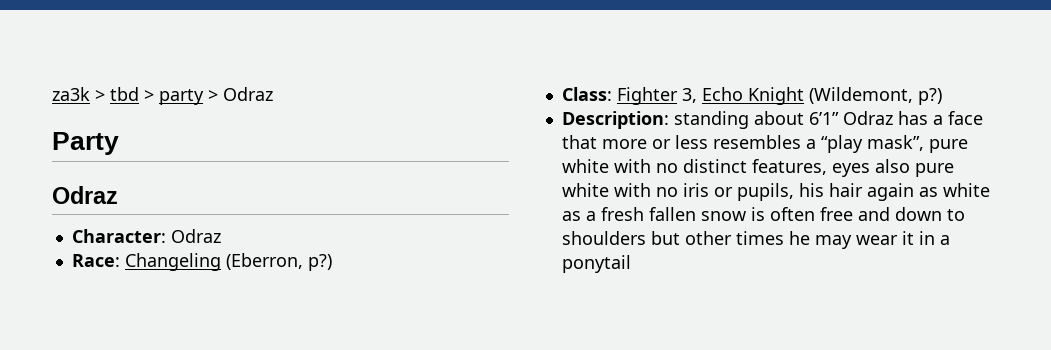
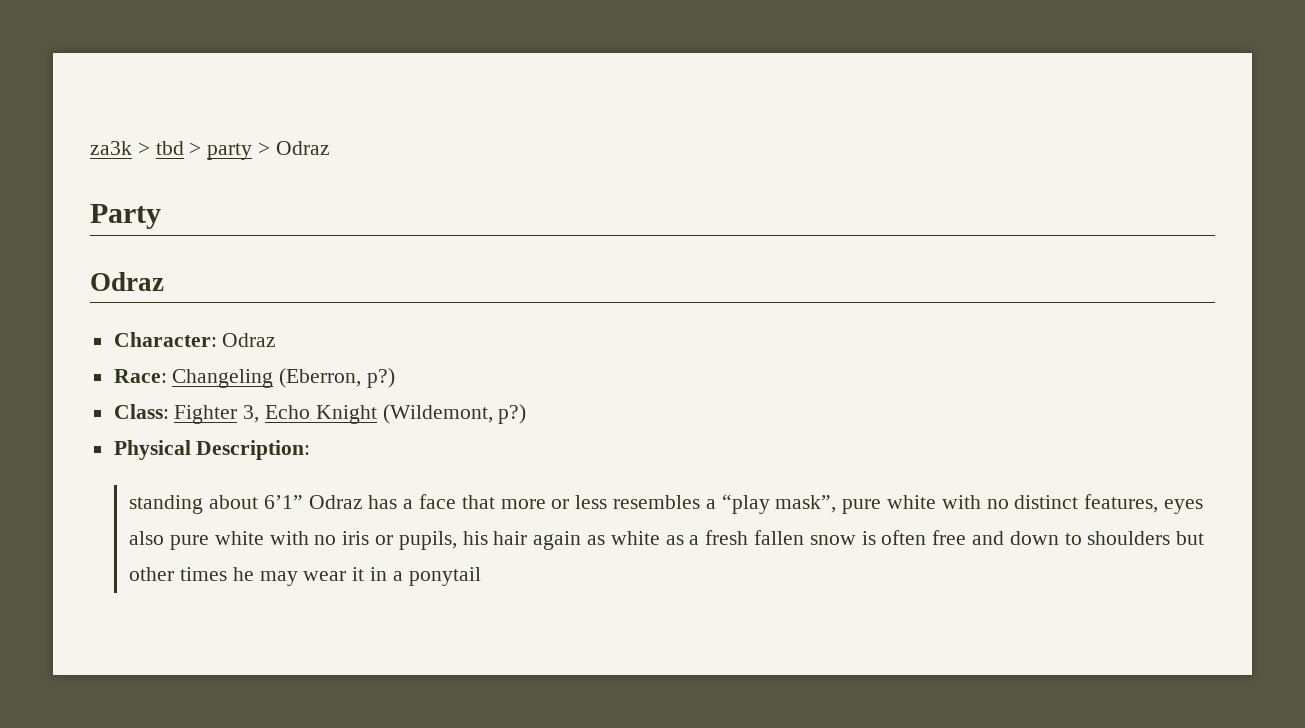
- Description: standing about 6’1” Odraz has a face that more or less resembles a “play mask”, pure white with no distinct features, eyes also pure white with no iris or pupils, his hair again as white as a fresh fallen snow is often free and down to shoulders but other times he may wear it in a ponytail
+ Physical Description:
+ standing about 6’1” Odraz has a face that more or less resembles a “play mask”, pure white with no distinct features, eyes also pure white with no iris or pupils, his hair again as white as a fresh fallen snow is often free and down to shoulders but other times he may wear it in a ponytail

